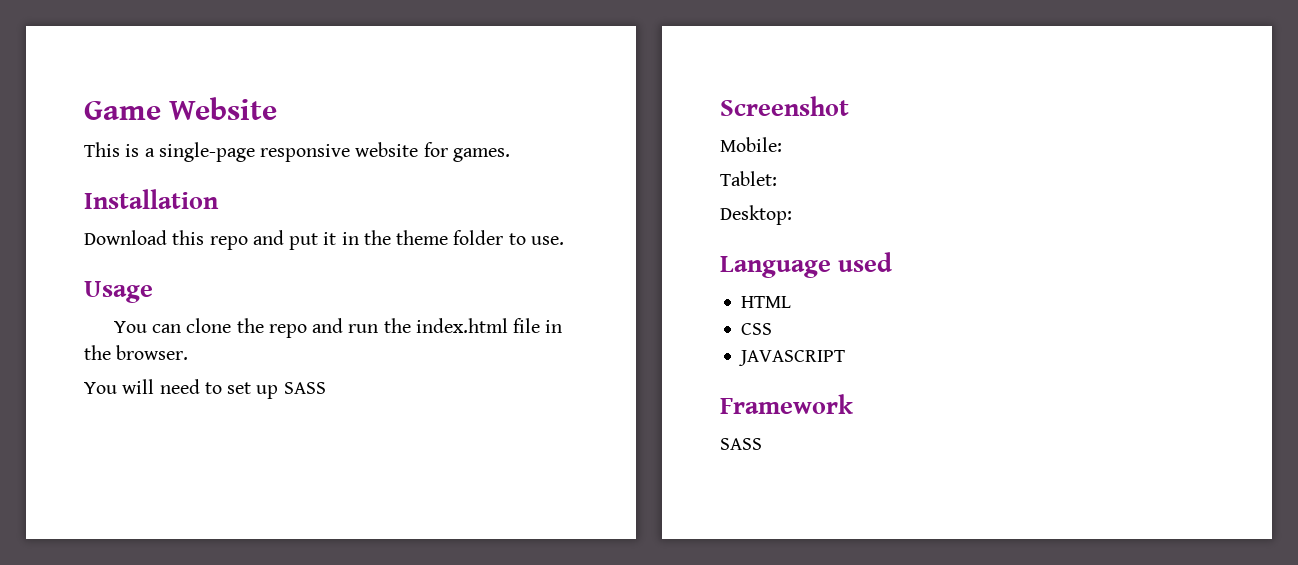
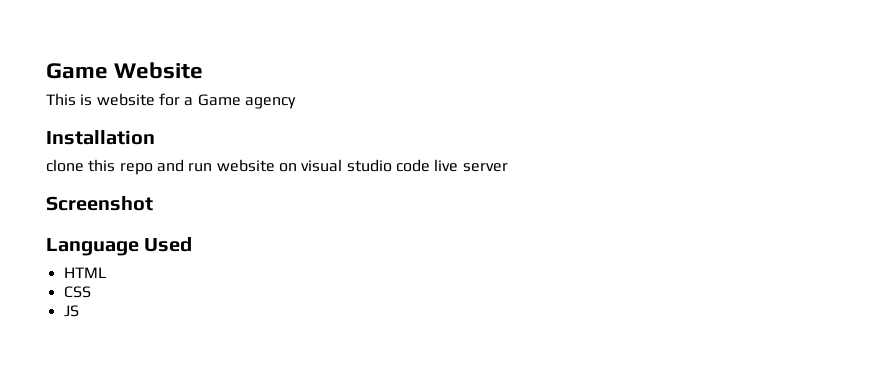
- This is a single-page responsive website for games.
+ This is website for a Game agency
- Download this repo and put it in the theme folder to use.
- Usage
- You can clone the repo and run the index.html file in the browser.
- You will need to set up SASS
+ clone this repo and run website on visual studio code live server
  Screenshot
- Mobile:
- Tablet:
- Desktop:
- Language used
+ Language Used
- JAVASCRIPT
- Framework
- SASS
+ JS

